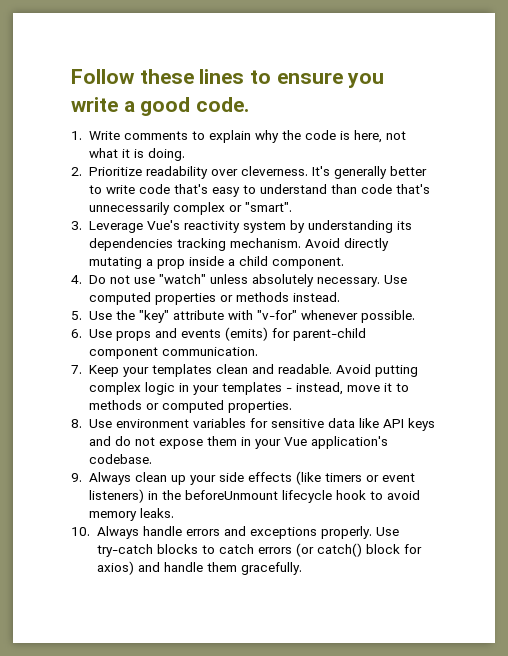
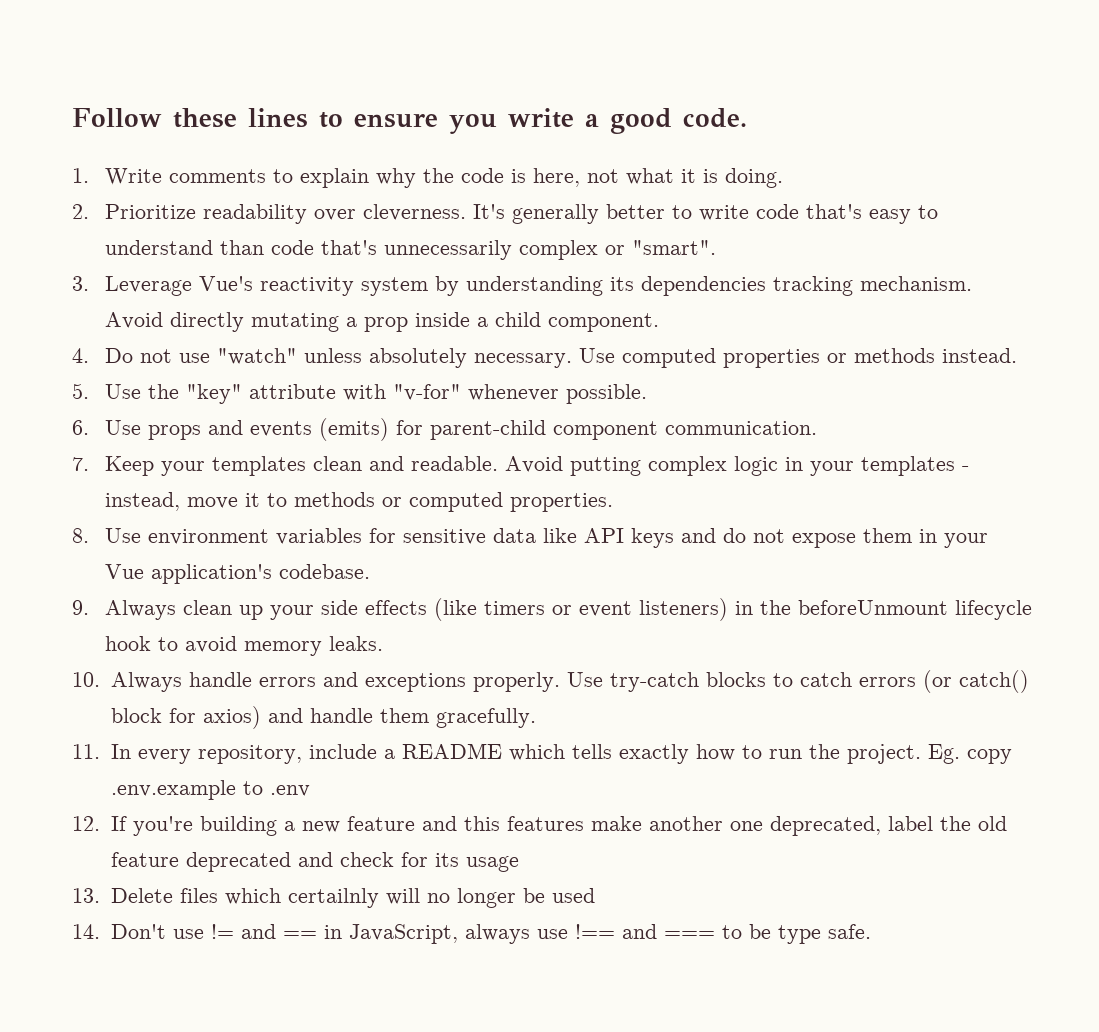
+ 11. In every repository, include a README which tells exactly how to run the project. Eg. copy .env.example to .env
+ 12. If you're building a new feature and this features make another one deprecated, label the old feature deprecated and check for its usage
+ 13. Delete files which certailnly will no longer be used
+ 14. Don't use != and == in JavaScript, always use !== and === to be type safe.

